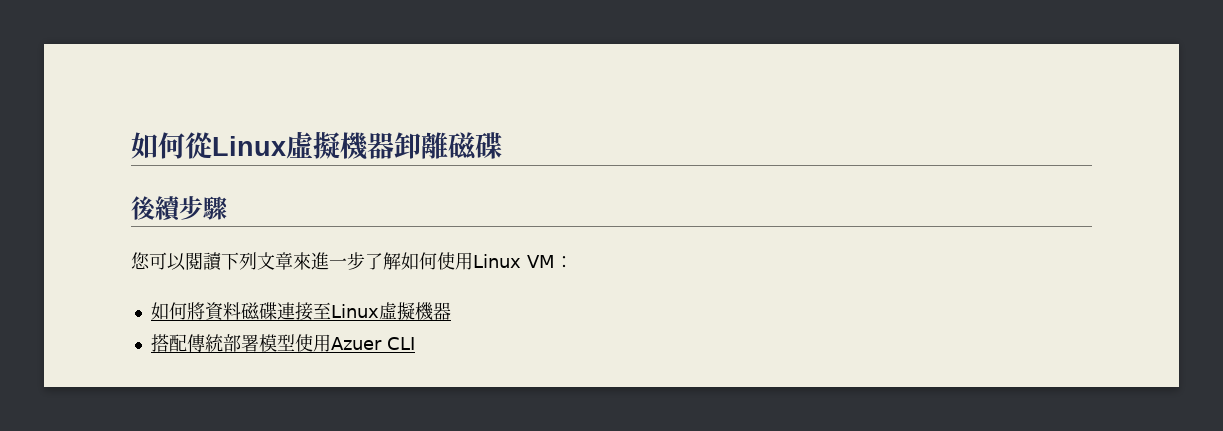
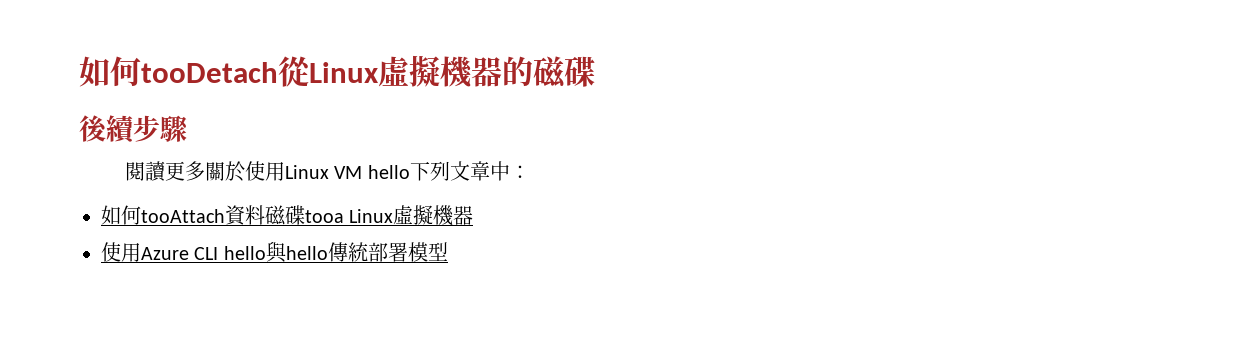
- 如何從Linux虛擬機器卸離磁碟
+ 如何tooDetach從Linux虛擬機器的磁碟
- 您可以閱讀下列文章來進一步了解如何使用Linux VM：
+ 閱讀更多關於使用Linux VM hello下列文章中：
- 如何將資料磁碟連接至Linux虛擬機器
+ 如何tooAttach資料磁碟tooa Linux虛擬機器
- 搭配傳統部署模型使用Azuer CLI
+ 使用Azure CLI hello與hello傳統部署模型

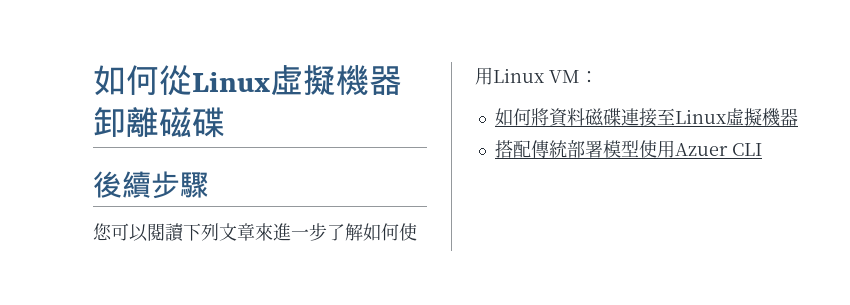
- 如何tooDetach從Linux虛擬機器的磁碟
+ 如何從Linux虛擬機器卸離磁碟
- 閱讀更多關於使用Linux VM hello下列文章中：
+ 您可以閱讀下列文章來進一步了解如何使用Linux VM：
- 如何tooAttach資料磁碟tooa Linux虛擬機器
+ 如何將資料磁碟連接至Linux虛擬機器
- 使用Azure CLI hello與hello傳統部署模型
+ 搭配傳統部署模型使用Azuer CLI

